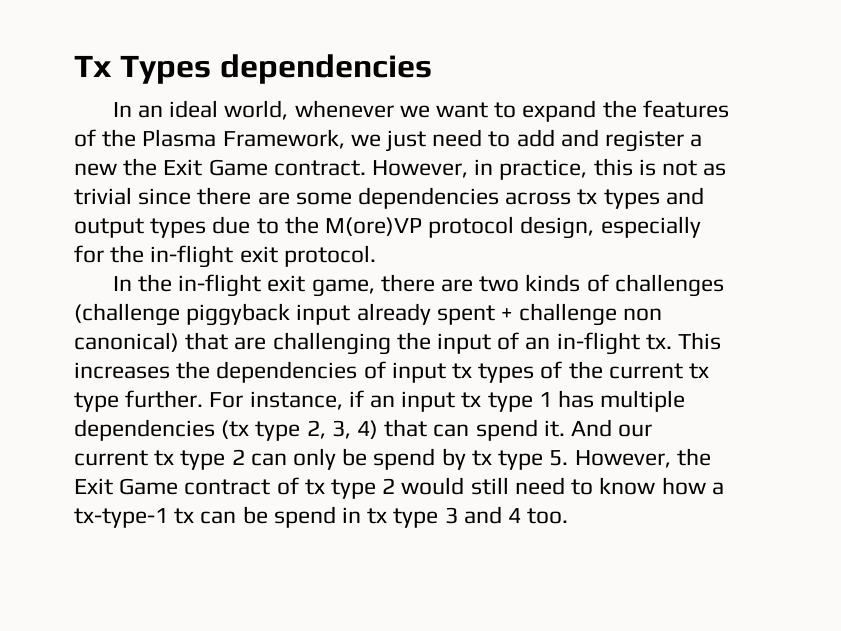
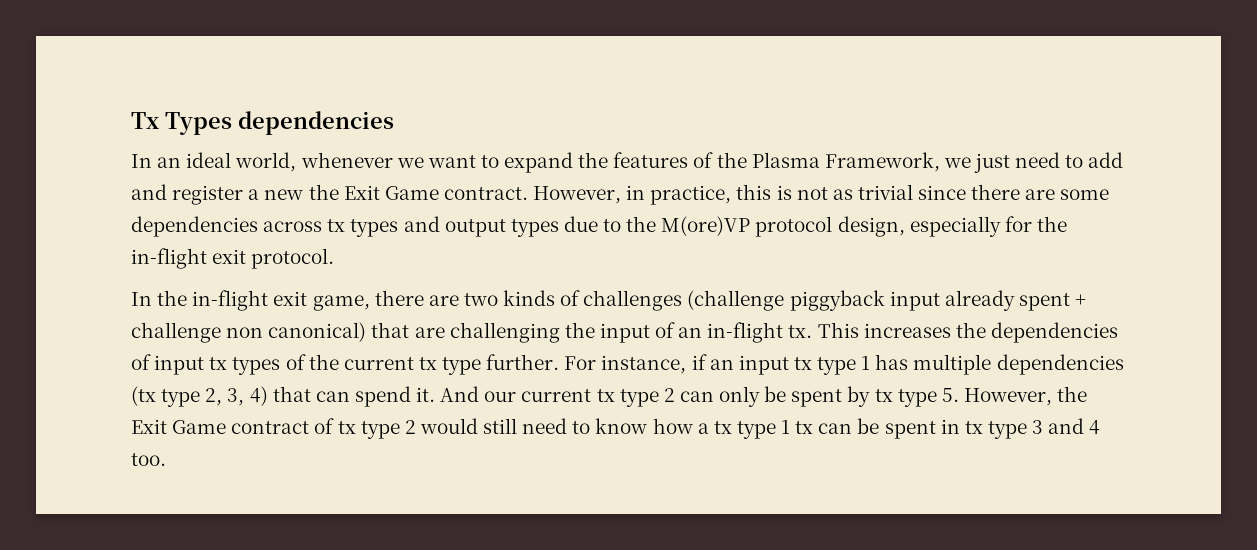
- And our current tx type 2 can only be spend by tx type 5. However, the Exit Game contract of tx type 2 would still need to know how a tx-type-1 tx can be spend in tx type 3 and 4 too.
+ And our current tx type 2 can only be spent by tx type 5. However, the Exit Game contract of tx type 2 would still need to know how a tx type 1 tx can be spent in tx type 3 and 4 too.

